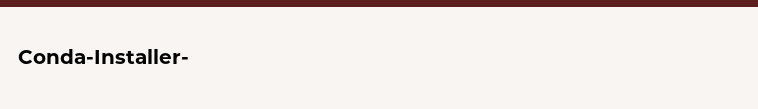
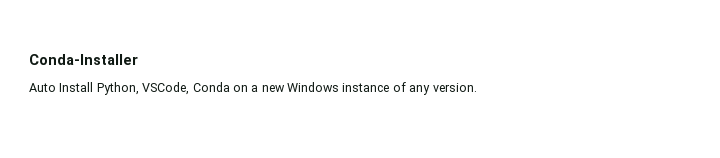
- Conda-Installer-
+ Conda-Installer
+ Auto Install Python, VSCode, Conda on a new Windows instance of any version.

